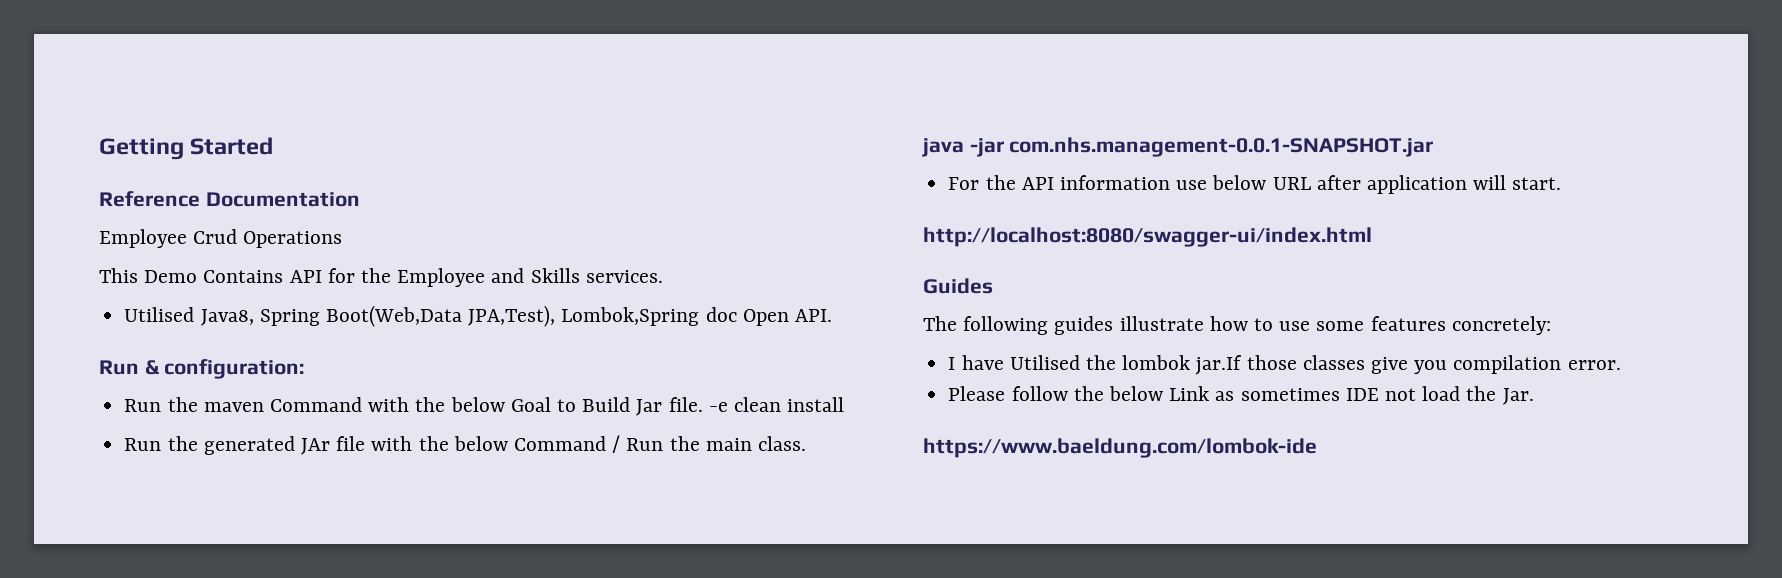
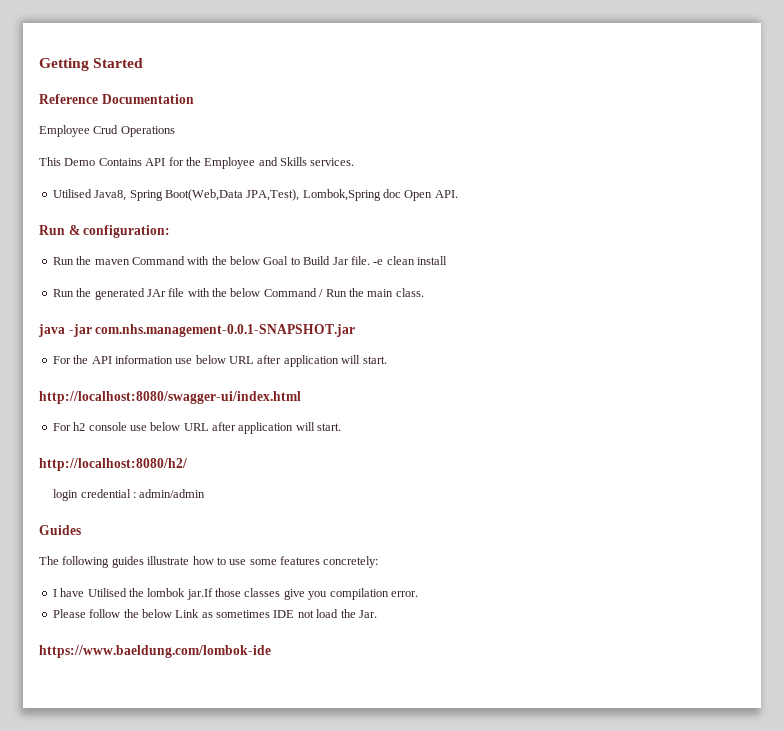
+ For h2 console use below URL after application will start.
+ http://localhost:8080/h2/
+ login credential : admin/admin

